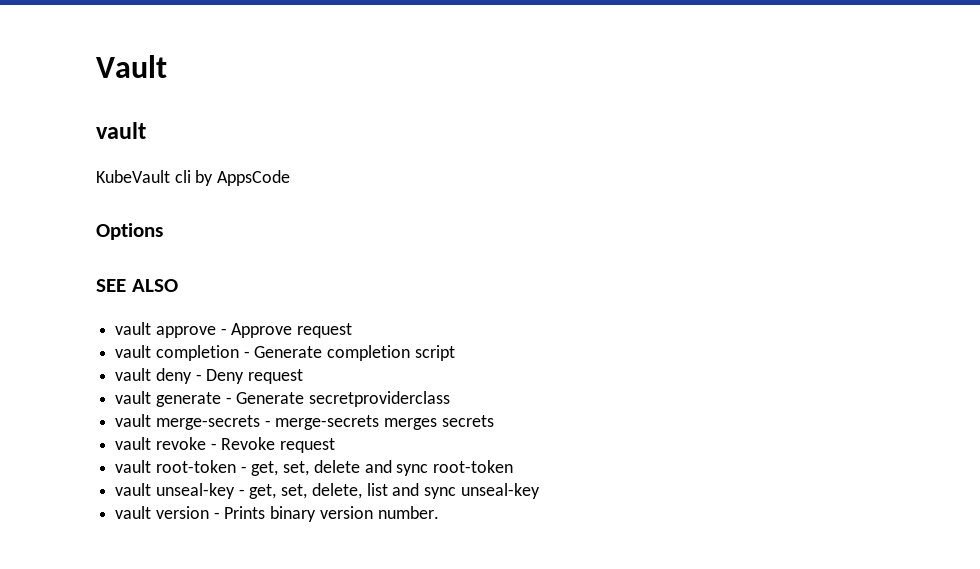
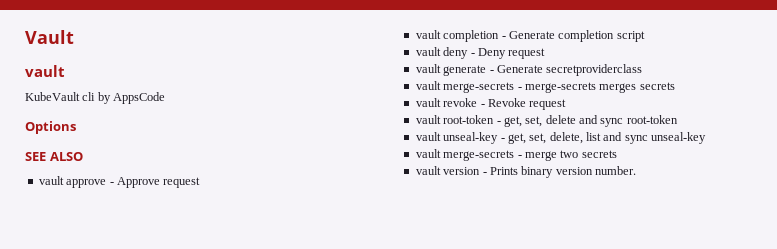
+ vault merge-secrets - merge two secrets

